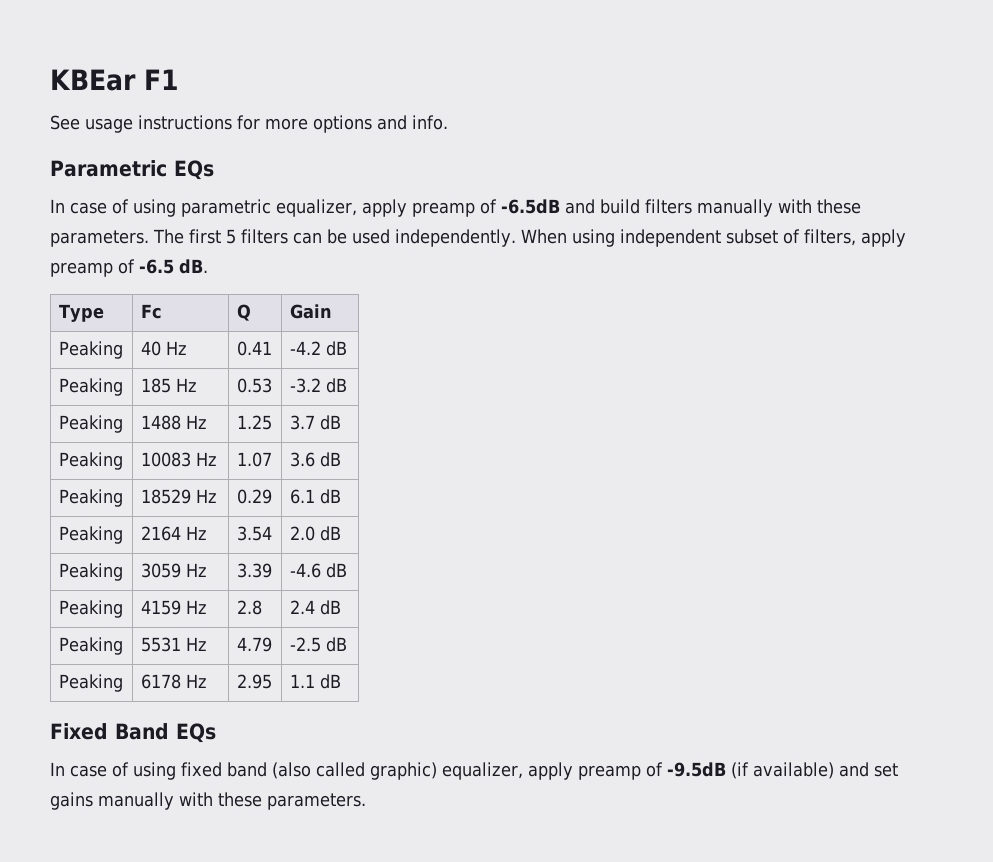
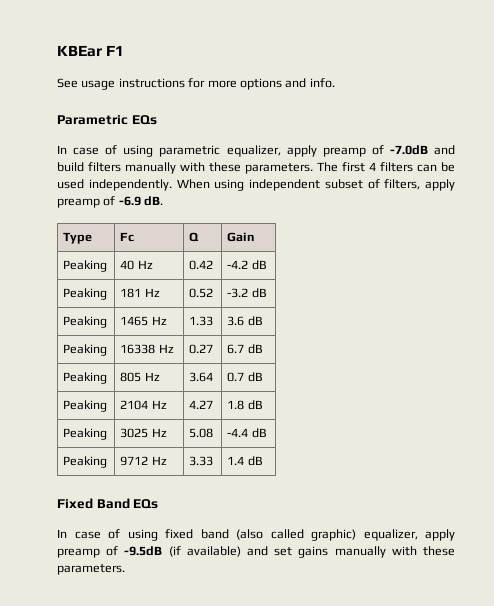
- In case of using parametric equalizer, apply preamp of -6.5dB and build filters manually with these parameters.
+ In case of using parametric equalizer, apply preamp of -7.0dB and build filters manually with these parameters.
- The first 5 filters can be used independently.
+ The first 4 filters can be used independently.
- When using independent subset of filters, apply preamp of -6.5 dB.
+ When using independent subset of filters, apply preamp of -6.9 dB.
- Peaking | 40 Hz | 0.41 | -4.2 dB
+ Peaking | 40 Hz | 0.42 | -4.2 dB
- Peaking | 185 Hz | 0.53 | -3.2 dB
+ Peaking | 181 Hz | 0.52 | -3.2 dB
- Peaking | 1488 Hz | 1.25 | 3.7 dB
- Peaking | 10083 Hz | 1.07 | 3.6 dB
+ Peaking | 1465 Hz | 1.33 | 3.6 dB
- Peaking | 18529 Hz | 0.29 | 6.1 dB
- Peaking | 2164 Hz | 3.54 | 2.0 dB
- Peaking | 3059 Hz | 3.39 | -4.6 dB
- Peaking | 4159 Hz | 2.8 | 2.4 dB
- Peaking | 5531 Hz | 4.79 | -2.5 dB
- Peaking | 6178 Hz | 2.95 | 1.1 dB
+ Peaking | 16338 Hz | 0.27 | 6.7 dB
+ Peaking | 805 Hz | 3.64 | 0.7 dB
+ Peaking | 2104 Hz | 4.27 | 1.8 dB
+ Peaking | 3025 Hz | 5.08 | -4.4 dB
+ Peaking | 9712 Hz | 3.33 | 1.4 dB

